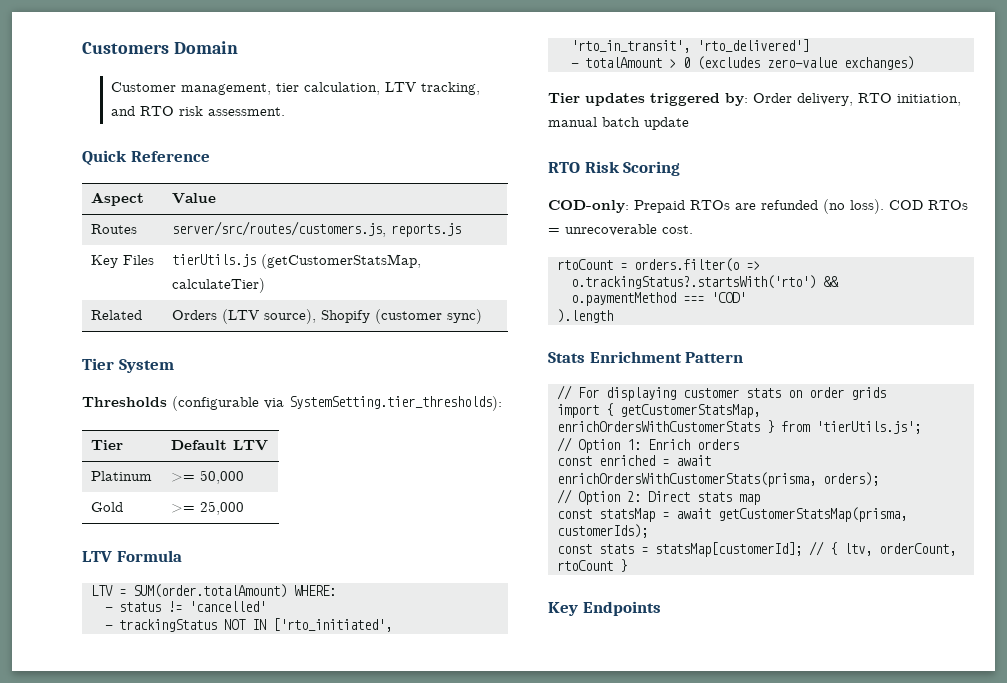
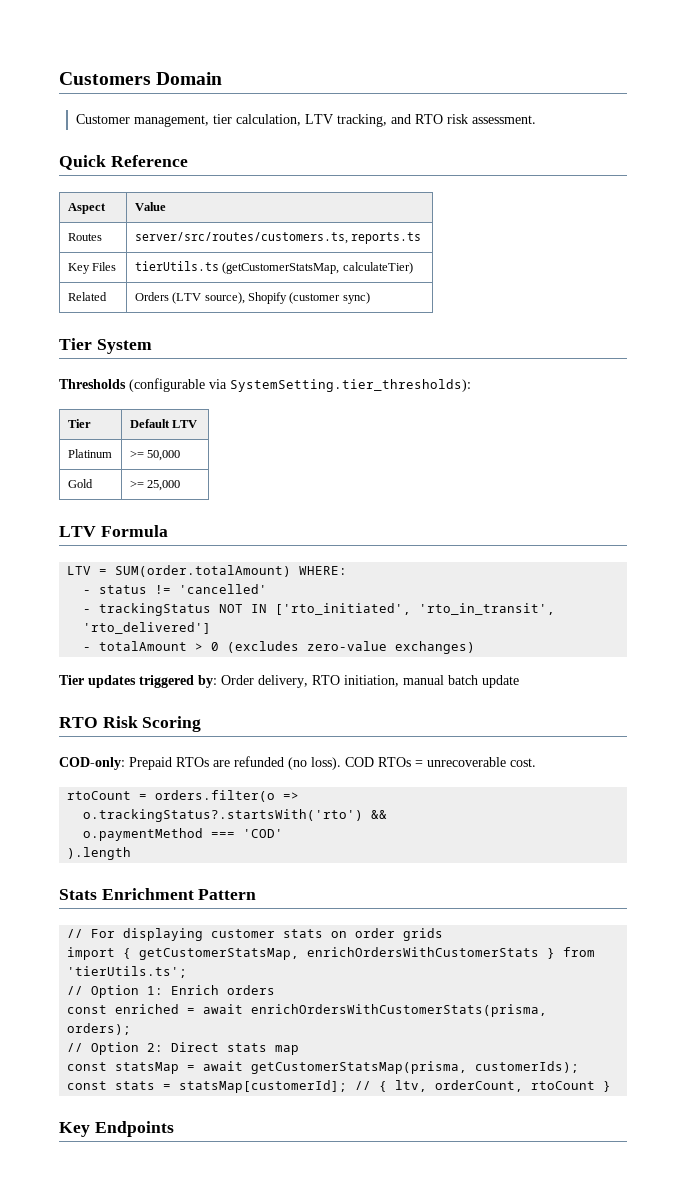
- Routes | server/src/routes/customers.js, reports.js
+ Routes | server/src/routes/customers.ts, reports.ts
- Key Files | tierUtils.js (getCustomerStatsMap, calculateTier)
+ Key Files | tierUtils.ts (getCustomerStatsMap, calculateTier)
- import { getCustomerStatsMap, enrichOrdersWithCustomerStats } from 'tierUtils.js';
+ import { getCustomerStatsMap, enrichOrdersWithCustomerStats } from 'tierUtils.ts';

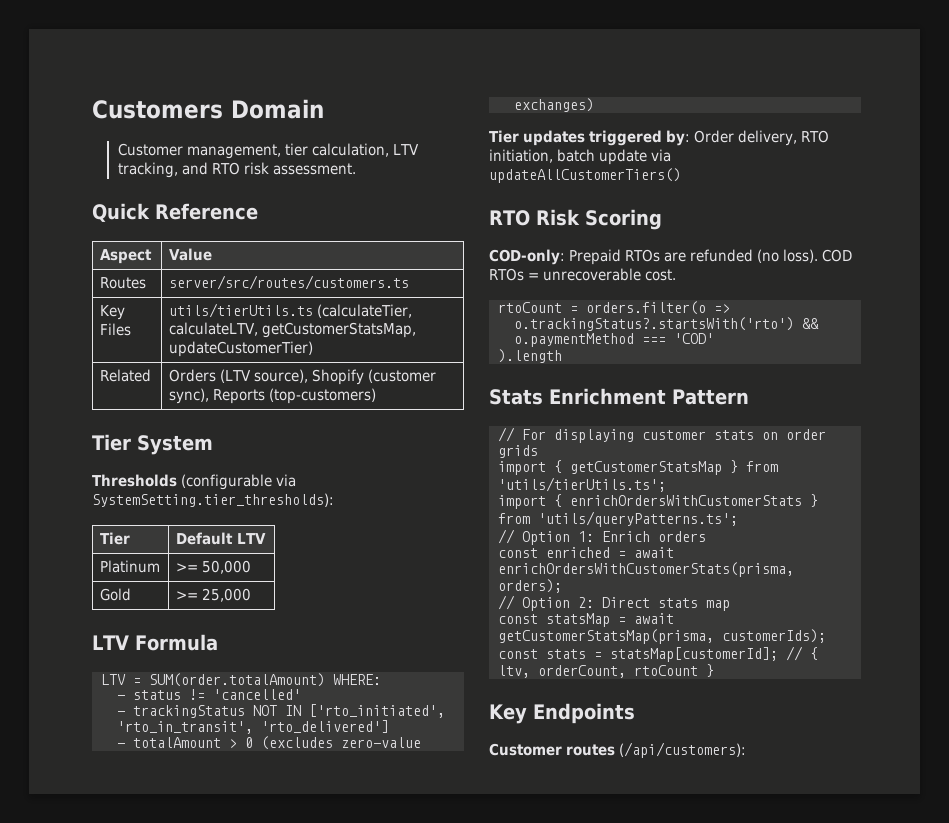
- Routes | server/src/routes/customers.ts, reports.ts
+ Routes | server/src/routes/customers.ts
- Key Files | tierUtils.ts (getCustomerStatsMap, calculateTier)
+ Key Files | utils/tierUtils.ts (calculateTier, calculateLTV, getCustomerStatsMap, updateCustomerTier)
- Related | Orders (LTV source), Shopify (customer sync)
+ Related | Orders (LTV source), Shopify (customer sync), Reports (top-customers)
- Tier updates triggered by: Order delivery, RTO initiation, manual batch update
+ Tier updates triggered by: Order delivery, RTO initiation, batch update via updateAllCustomerTiers()
- import { getCustomerStatsMap, enrichOrdersWithCustomerStats } from 'tierUtils.ts';
+ import { getCustomerStatsMap } from 'utils/tierUtils.ts';
+ import { enrichOrdersWithCustomerStats } from 'utils/queryPatterns.ts';
+ Customer routes (/api/customers):

